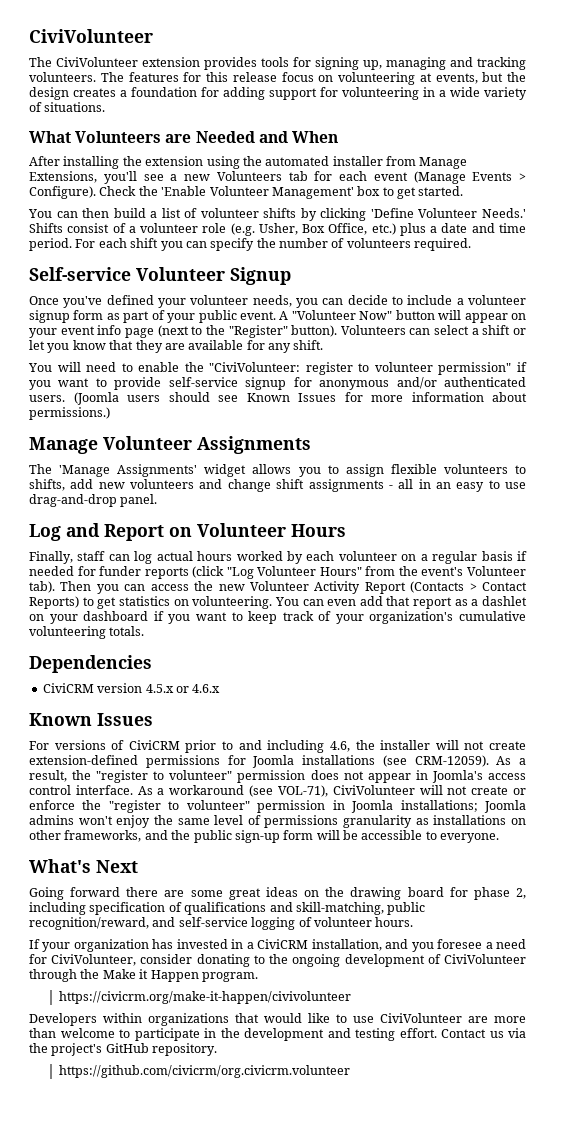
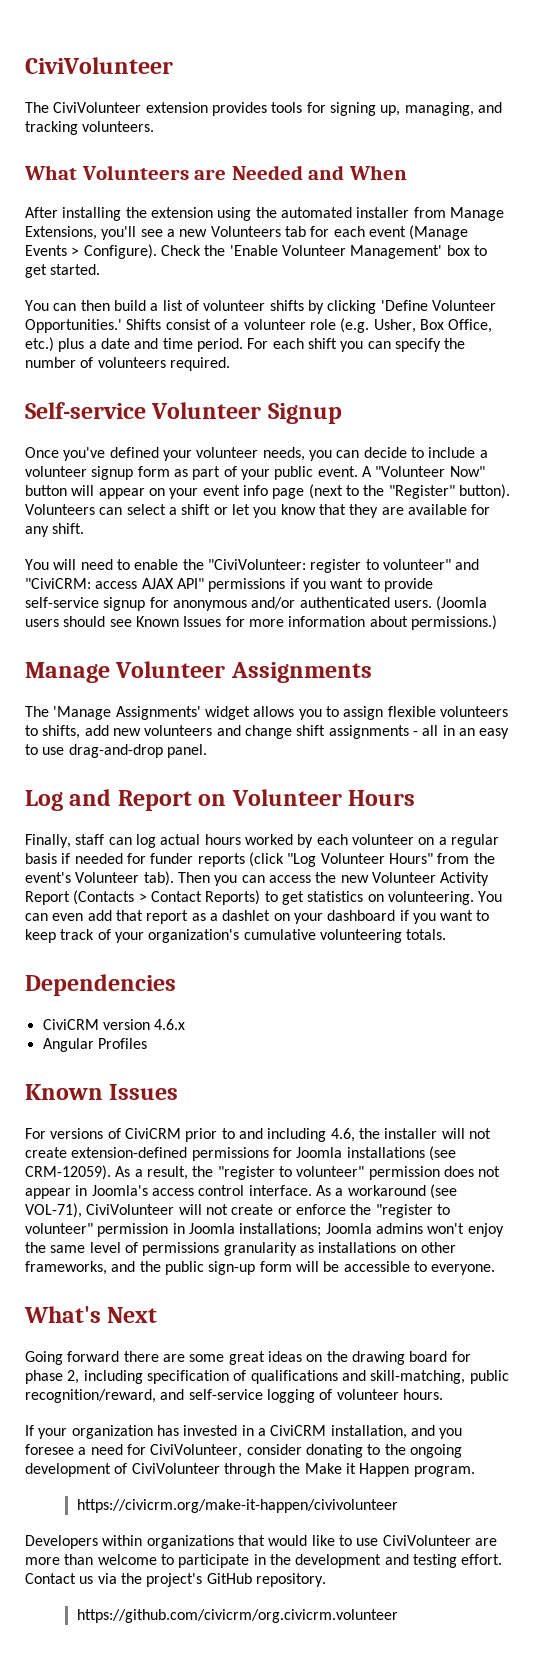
- The CiviVolunteer extension provides tools for signing up, managing and tracking volunteers. The features for this release focus on volunteering at events, but the design creates a foundation for adding support for volunteering in a wide variety of situations.
+ The CiviVolunteer extension provides tools for signing up, managing, and tracking volunteers.
- You can then build a list of volunteer shifts by clicking 'Define Volunteer Needs.'
+ You can then build a list of volunteer shifts by clicking 'Define Volunteer Opportunities.'
- You will need to enable the "CiviVolunteer: register to volunteer permission" if you want to provide self-service signup for anonymous and/or authenticated users.
+ You will need to enable the "CiviVolunteer: register to volunteer" and "CiviCRM: access AJAX API" permissions if you want to provide self-service signup for anonymous and/or authenticated users.
- CiviCRM version 4.5.x or 4.6.x
+ CiviCRM version 4.6.x
+ Angular Profiles

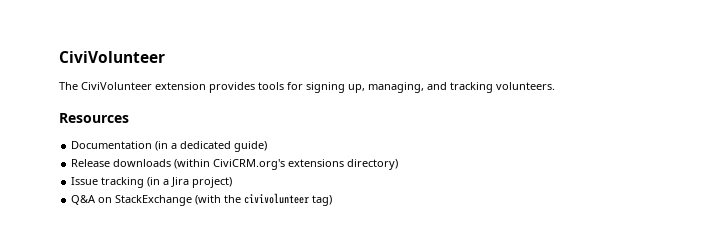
- What Volunteers are Needed and When
- After installing the extension using the automated installer from Manage Extensions, you'll see a new Volunteers tab for each event (Manage Events > Configure). Check the 'Enable Volunteer Management' box to get started.
- You can then build a list of volunteer shifts by clicking 'Define Volunteer Opportunities.' Shifts consist of a volunteer role (e.g. Usher, Box Office, etc.) plus a date and time period. For each shift you can specify the number of volunteers required.
- Self-service Volunteer Signup
- Once you've defined your volunteer needs, you can decide to include a volunteer signup form as part of your public event. A "Volunteer Now" button will appear on your event info page (next to the "Register" button). Volunteers can select a shift or let you know that they are available for any shift.
- You will need to enable the "CiviVolunteer: register to volunteer" and "CiviCRM: access AJAX API" permissions if you want to provide self-service signup for anonymous and/or authenticated users. (Joomla users should see Known Issues for more information about permissions.)
- Manage Volunteer Assignments
- The 'Manage Assignments' widget allows you to assign flexible volunteers to shifts, add new volunteers and change shift assignments - all in an easy to use drag-and-drop panel.
- Log and Report on Volunteer Hours
- Finally, staff can log actual hours worked by each volunteer on a regular basis if needed for funder reports (click "Log Volunteer Hours" from the event's Volunteer tab). Then you can access the new Volunteer Activity Report (Contacts > Contact Reports) to get statistics on volunteering. You can even add that report as a dashlet on your dashboard if you want to keep track of your organization's cumulative volunteering totals.
- Dependencies
- CiviCRM version 4.6.x
- Angular Profiles
- Known Issues
- For versions of CiviCRM prior to and including 4.6, the installer will not create extension-defined permissions for Joomla installations (see CRM-12059). As a result, the "register to volunteer" permission does not appear in Joomla's access control interface. As a workaround (see VOL-71), CiviVolunteer will not create or enforce the "register to volunteer" permission in Joomla installations; Joomla admins won't enjoy the same level of permissions granularity as installations on other frameworks, and the public sign-up form will be accessible to everyone.
- What's Next
- Going forward there are some great ideas on the drawing board for phase 2, including specification of qualifications and skill-matching, public recognition/reward, and self-service logging of volunteer hours.
- If your organization has invested in a CiviCRM installation, and you foresee a need for CiviVolunteer, consider donating to the ongoing development of CiviVolunteer through the Make it Happen program.
- https://civicrm.org/make-it-happen/civivolunteer
- Developers within organizations that would like to use CiviVolunteer are more than welcome to participate in the development and testing effort. Contact us via the project's GitHub repository.
- https://github.com/civicrm/org.civicrm.volunteer
+ Resources
+ Documentation (in a dedicated guide)
+ Release downloads (within CiviCRM.org's extensions directory)
+ Issue tracking (in a Jira project)
+ Q&A on StackExchange (with the civivolunteer tag)

